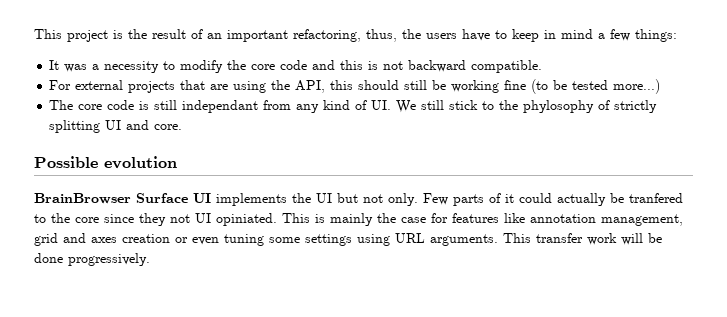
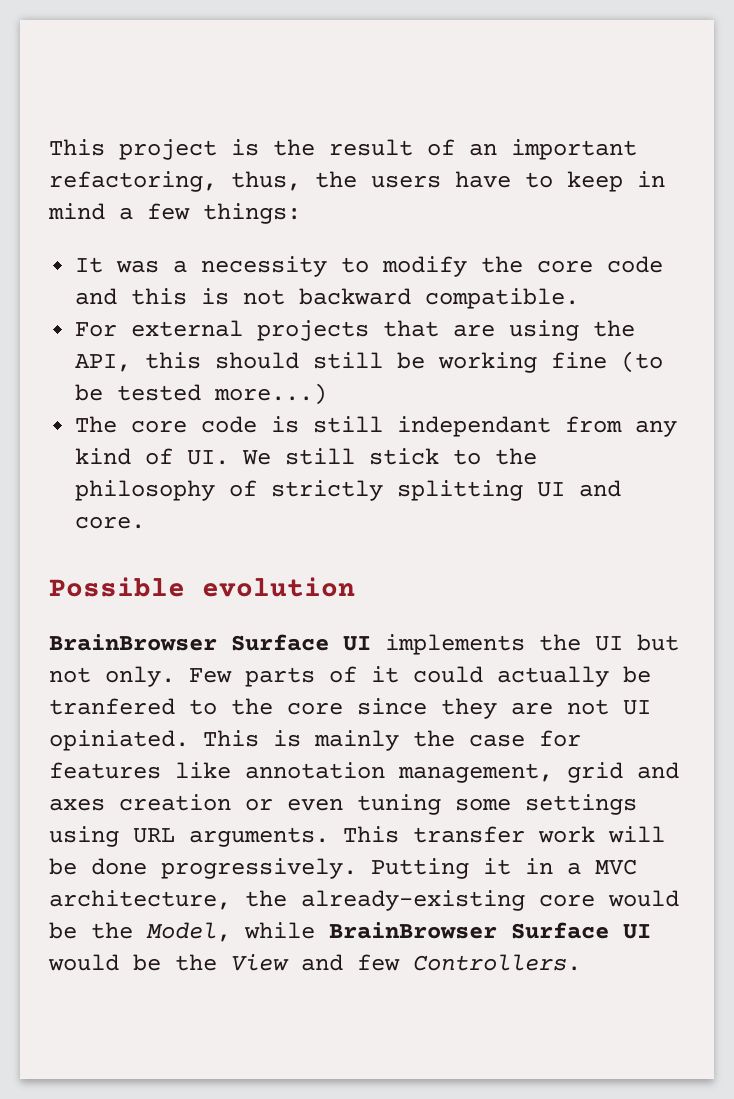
- The core code is still independant from any kind of UI. We still stick to the phylosophy of strictly splitting UI and core.
+ The core code is still independant from any kind of UI. We still stick to the philosophy of strictly splitting UI and core.
- Few parts of it could actually be tranfered to the core since they not UI opiniated.
+ Few parts of it could actually be tranfered to the core since they are not UI opiniated.
+ Putting it in a MVC architecture, the already-existing core would be the Model, while BrainBrowser Surface UI would be the View and few Controllers.

